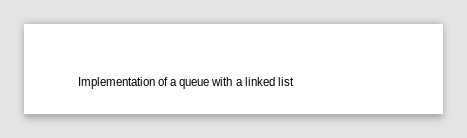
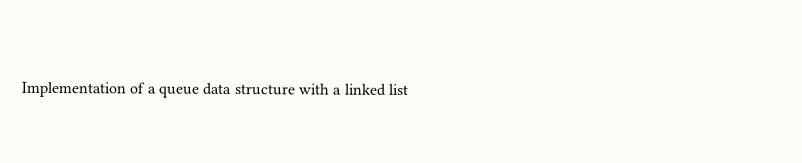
- Implementation of a queue with a linked list
+ Implementation of a queue data structure with a linked list

